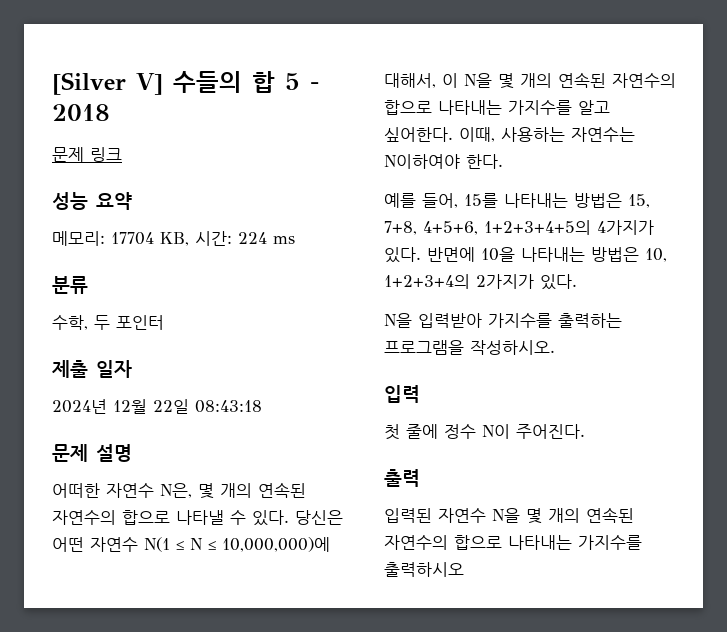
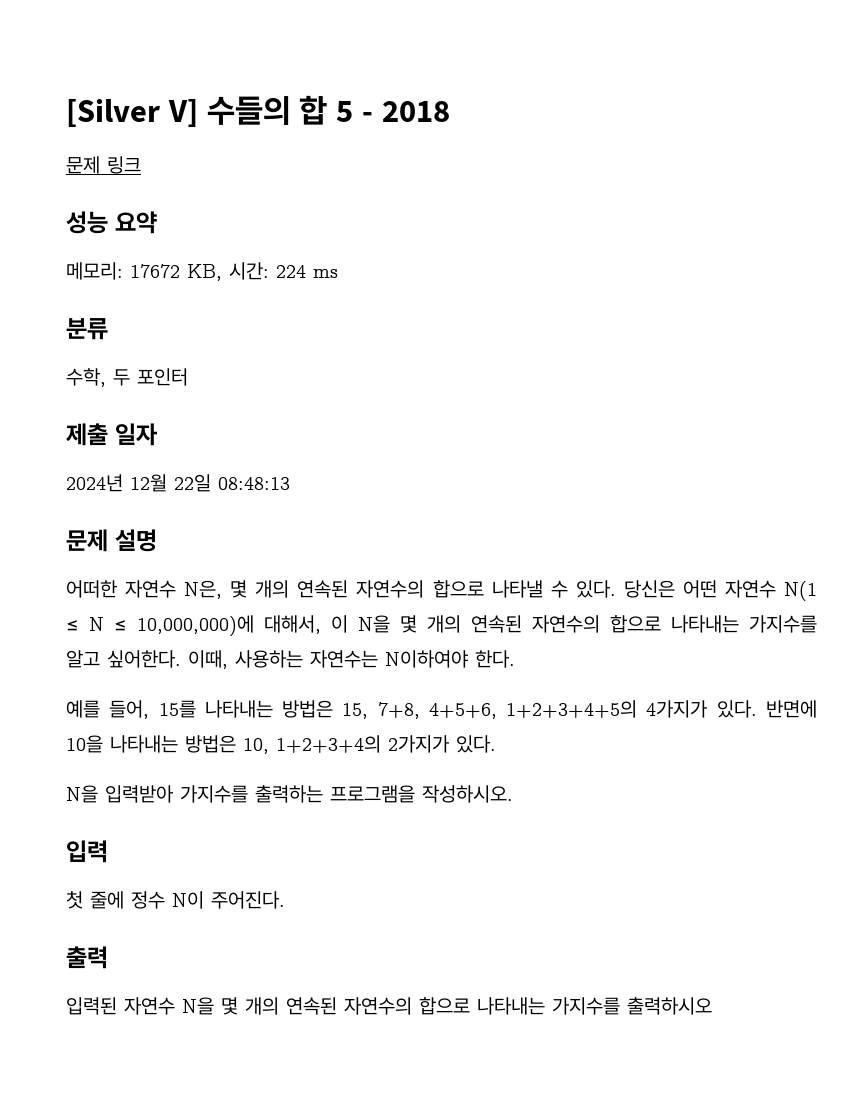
- 메모리: 17704 KB, 시간: 224 ms
+ 메모리: 17672 KB, 시간: 224 ms
- 2024년 12월 22일 08:43:18
+ 2024년 12월 22일 08:48:13

